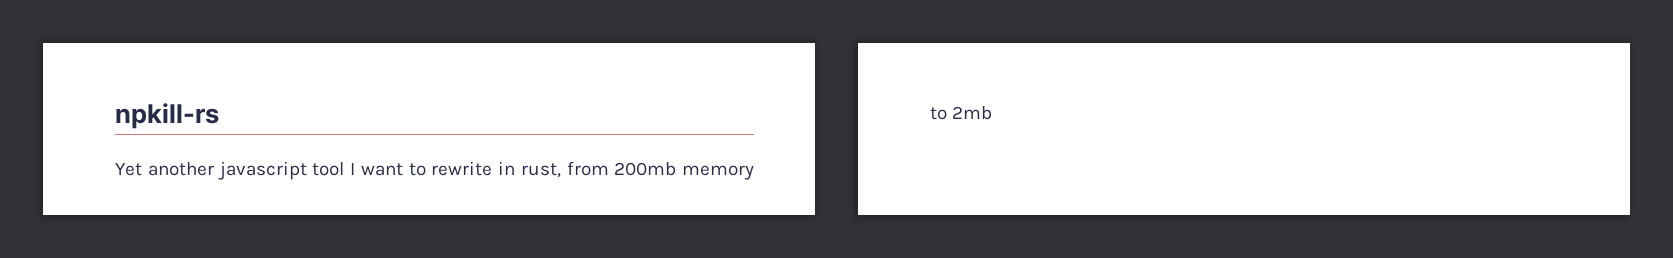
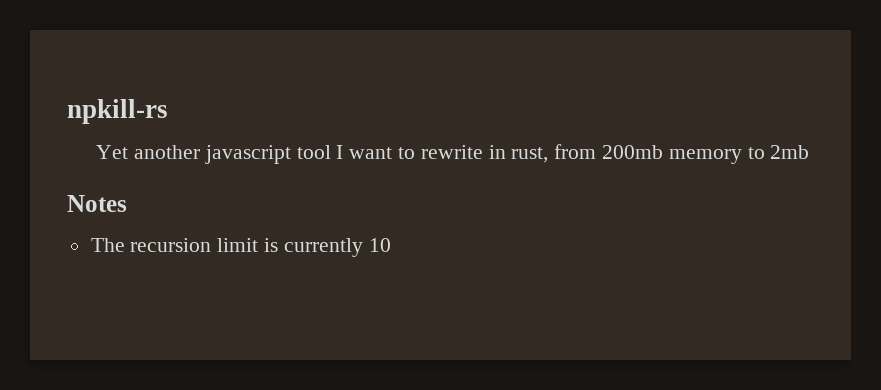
+ Notes
+ The recursion limit is currently 10

